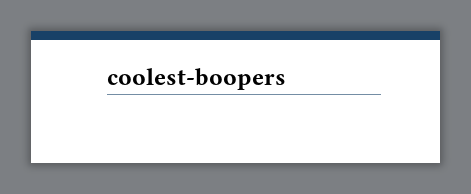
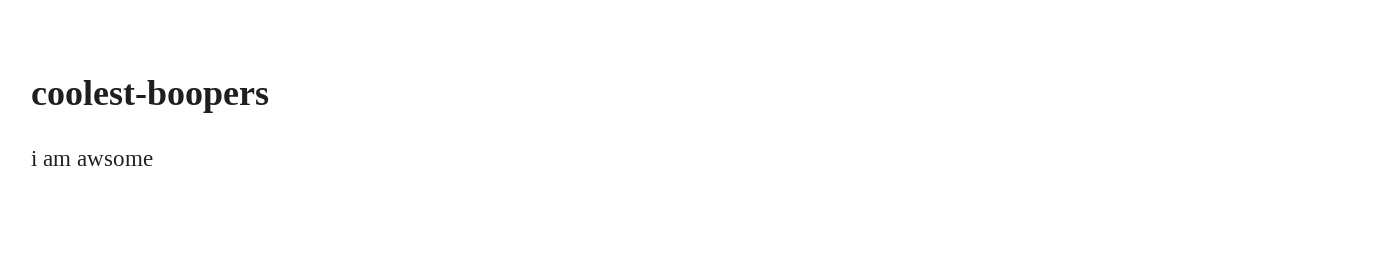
+ i am awsome

